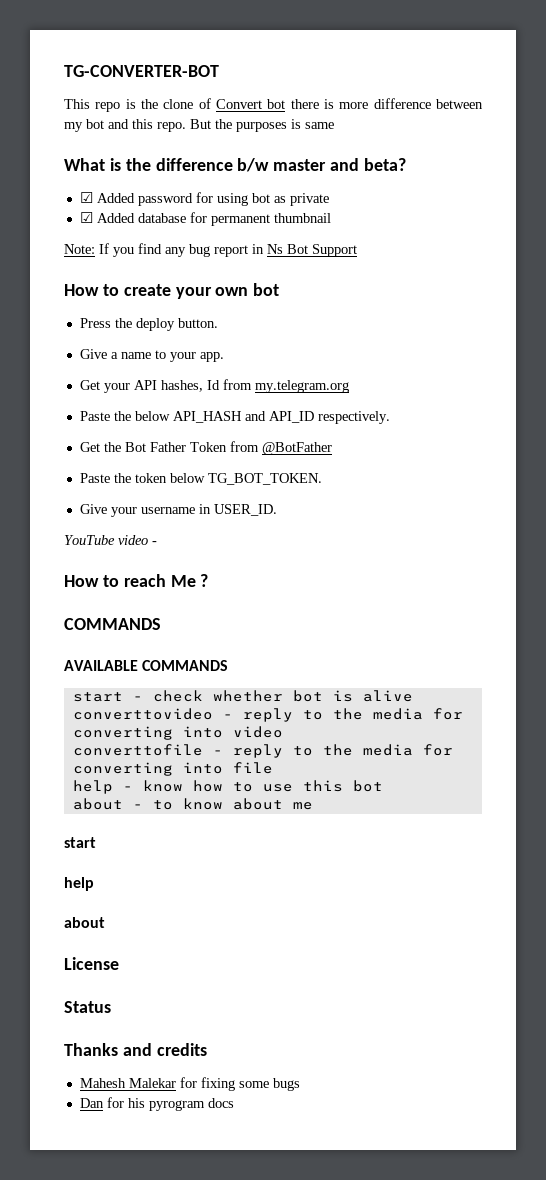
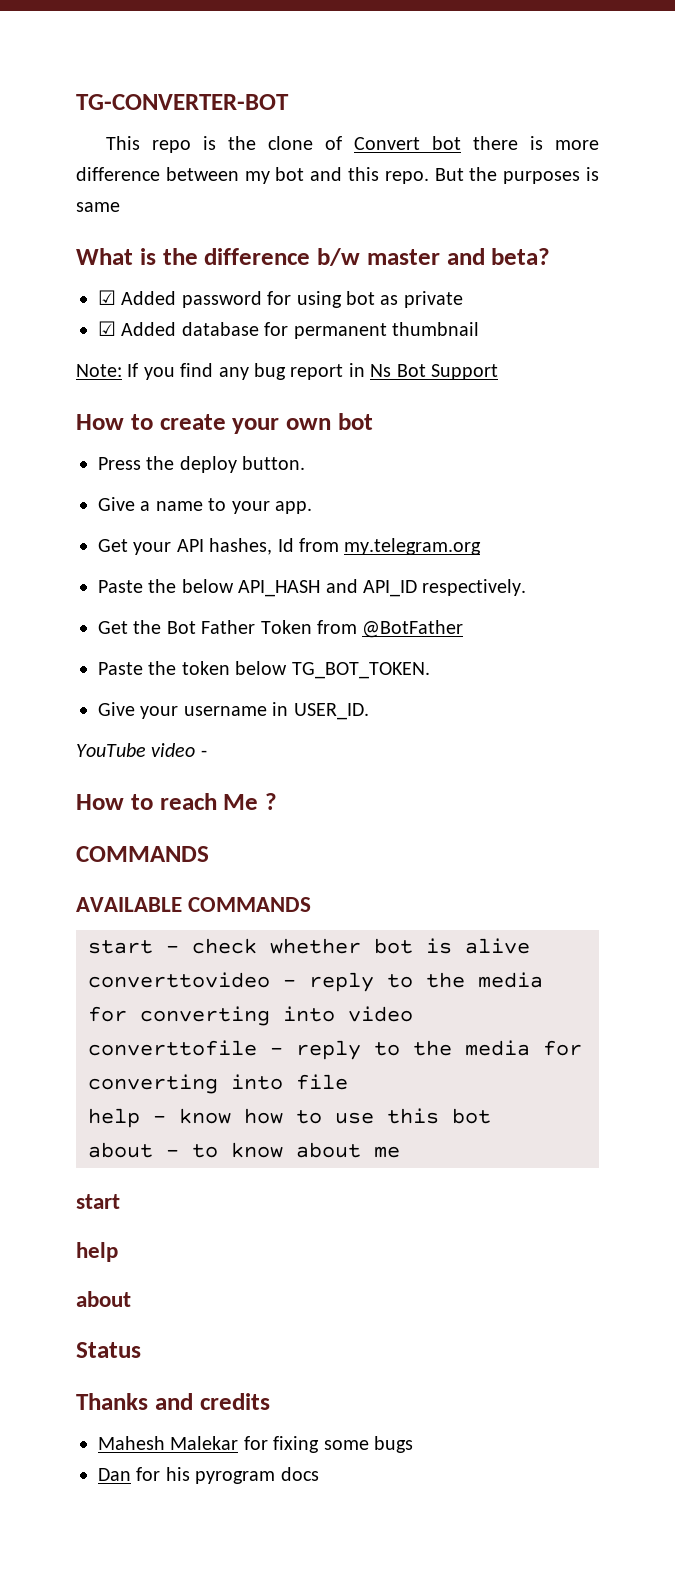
- License

